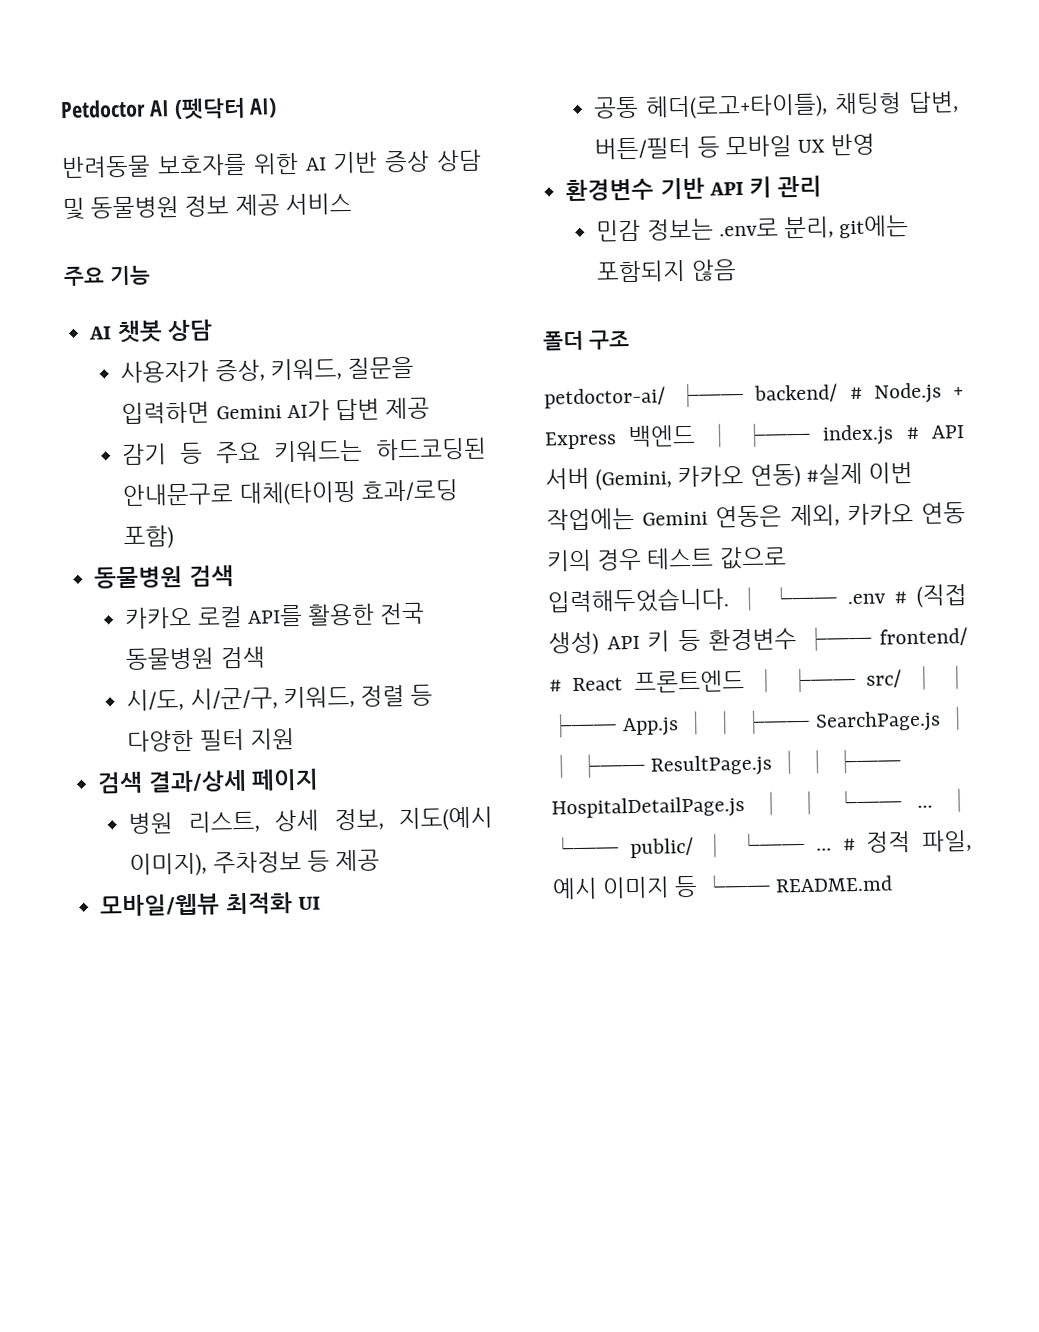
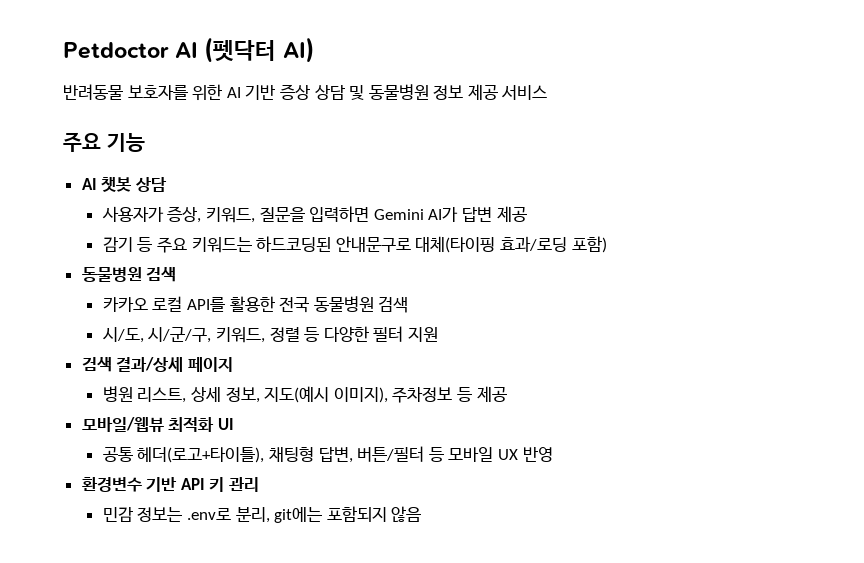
- 폴더 구조
- petdoctor-ai/ ├── backend/ # Node.js + Express 백엔드 │ ├── index.js # API 서버 (Gemini, 카카오 연동) #실제 이번 작업에는 Gemini 연동은 제외, 카카오 연동 키의 경우 테스트 값으로 입력해두었습니다. │ └── .env # (직접 생성) API 키 등 환경변수 ├── frontend/ # React 프론트엔드 │ ├── src/ │ │ ├── App.js │ │ ├── SearchPage.js │ │ ├── ResultPage.js │ │ ├── HospitalDetailPage.js │ │ └── ... │ └── public/ │ └── ... # 정적 파일, 예시 이미지 등 └── README.md

